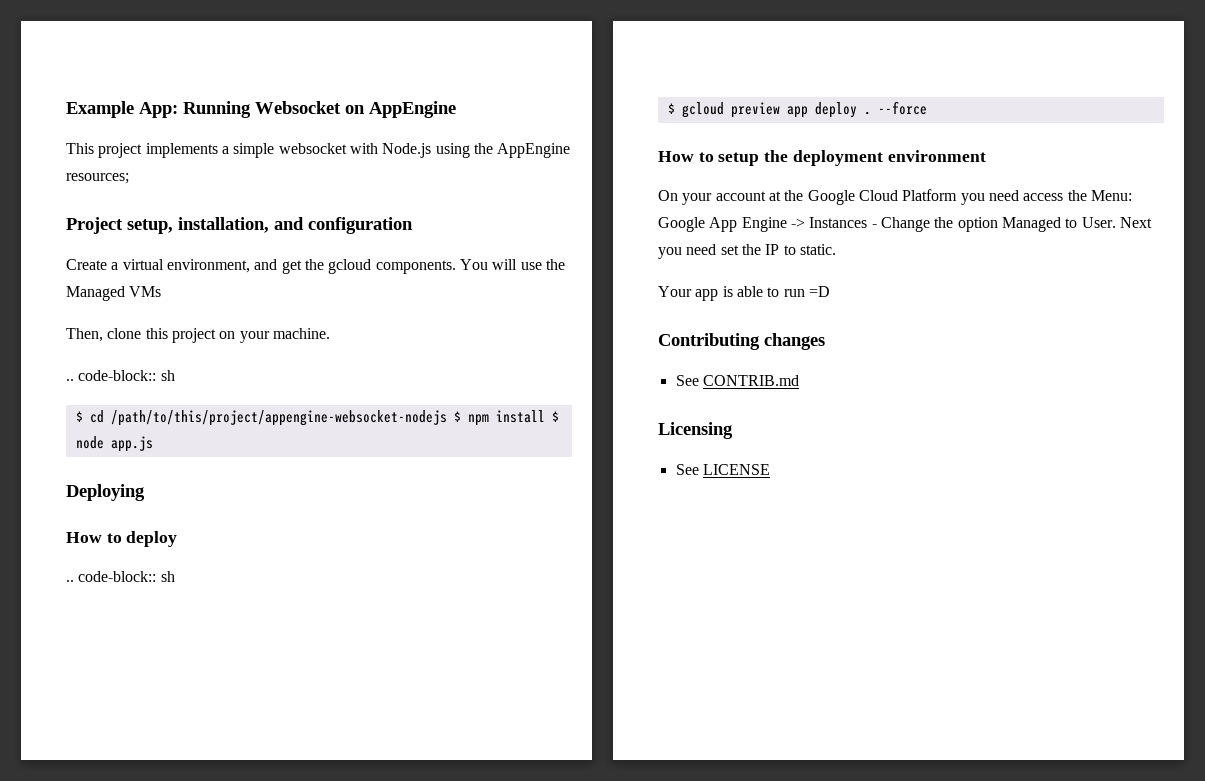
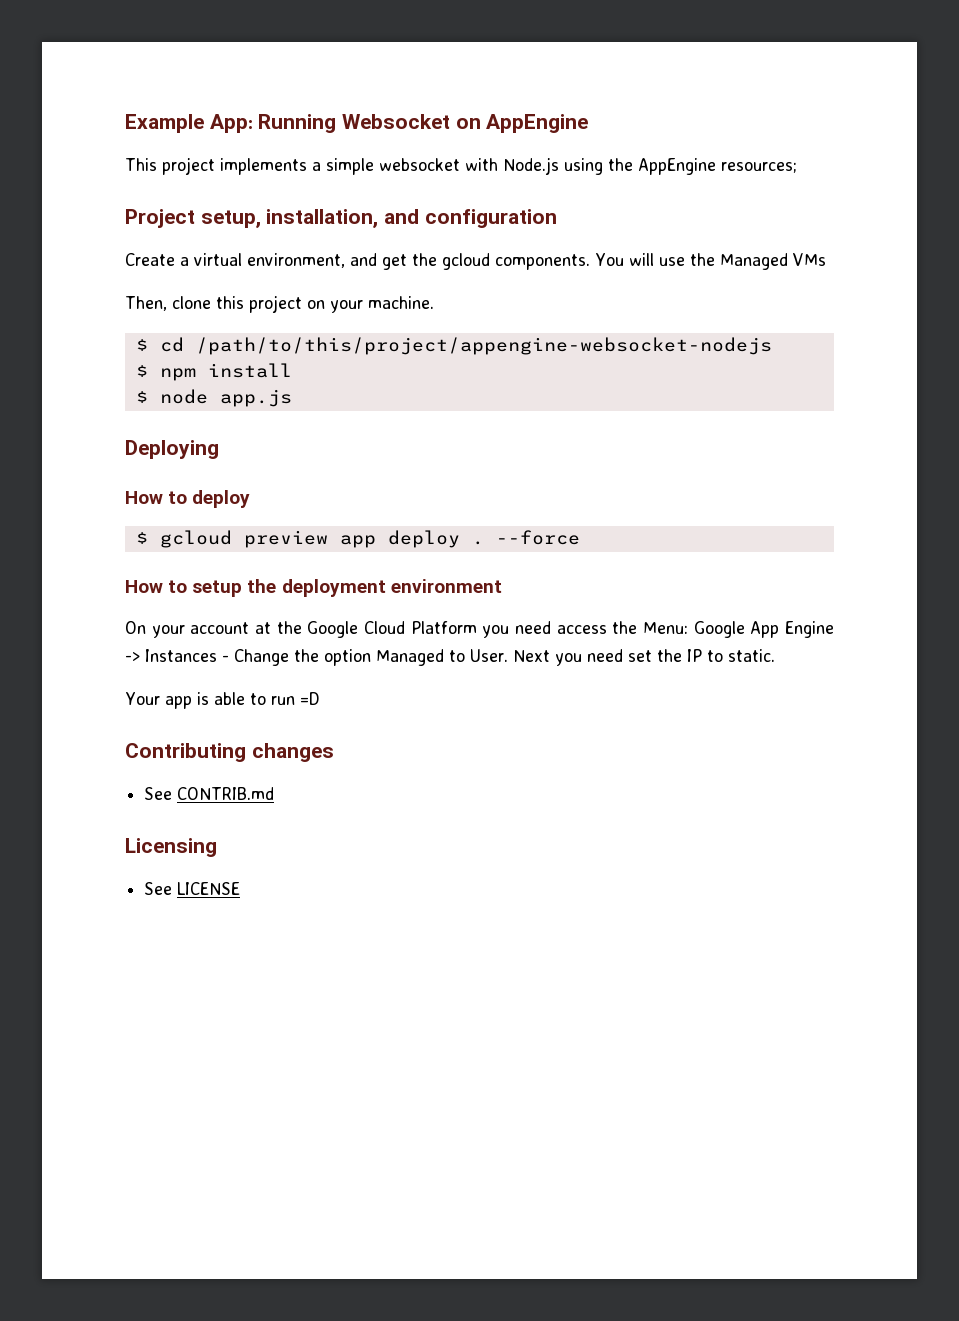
  Then, clone this project on your machine.
- .. code-block:: sh
- $ cd /path/to/this/project/appengine-websocket-nodejs $ npm install $ node app.js
+ $ cd /path/to/this/project/appengine-websocket-nodejs
+ $ npm install
+ $ node app.js
  How to deploy
- .. code-block:: sh

